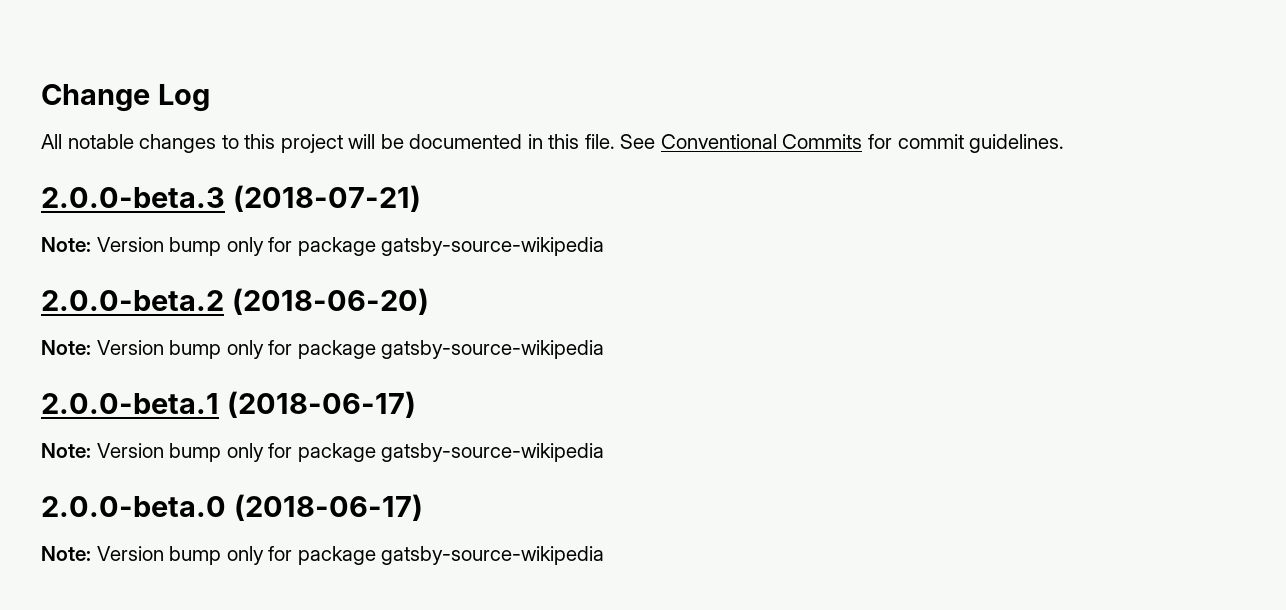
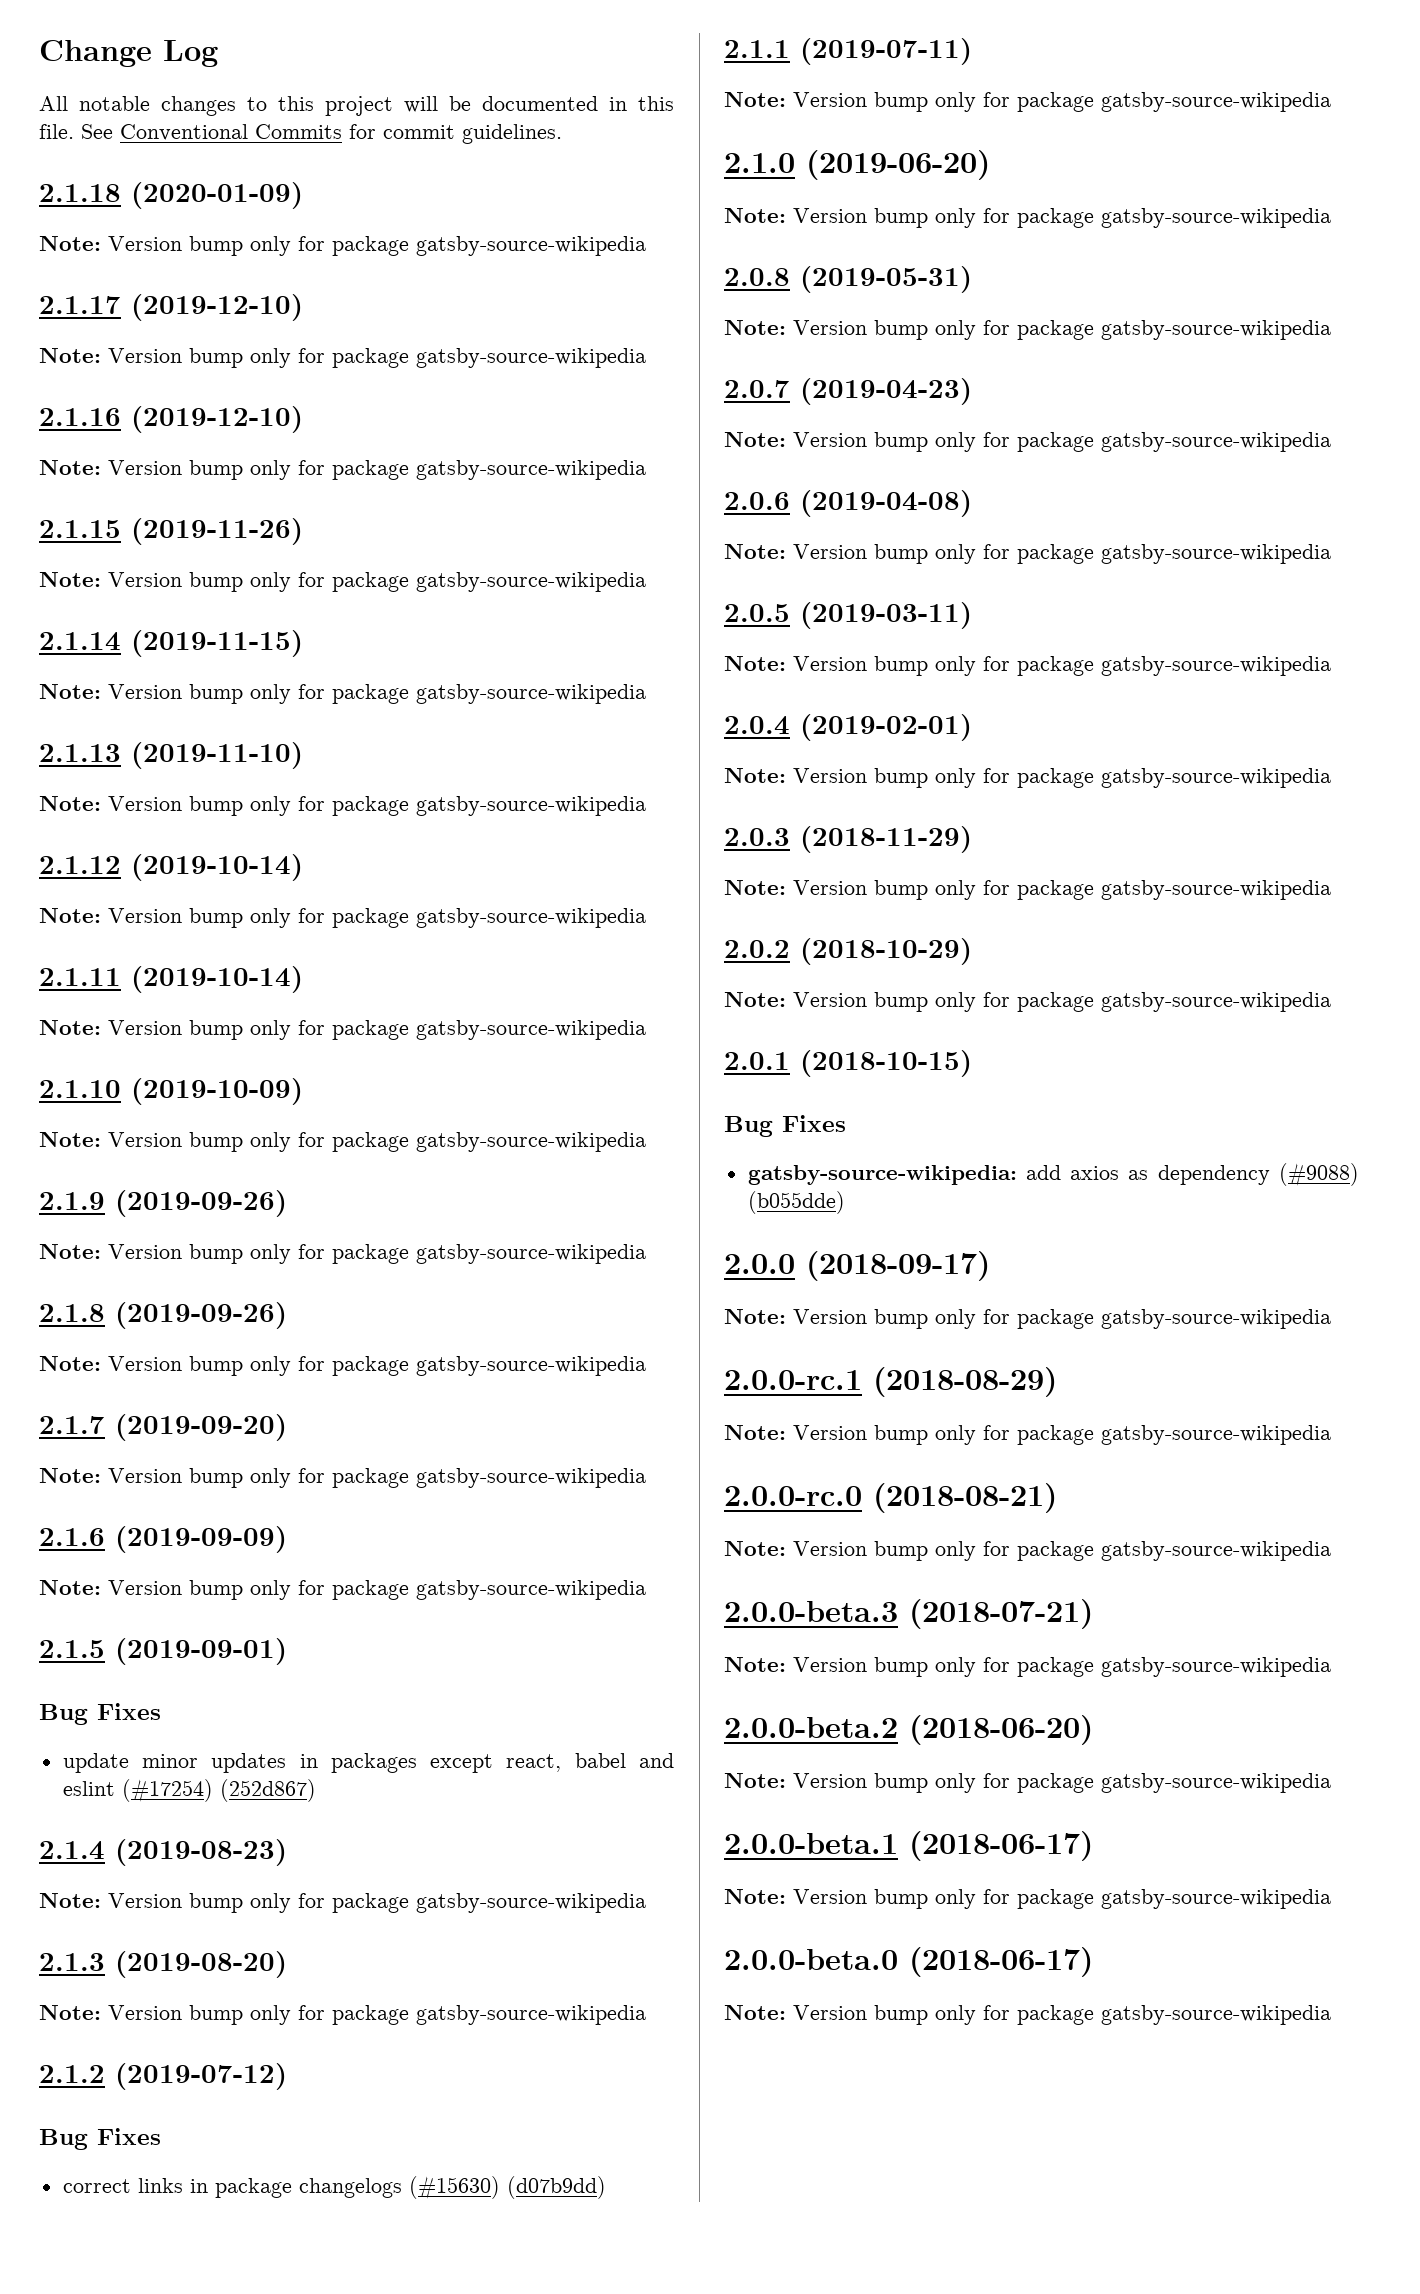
+ 2.1.18 (2020-01-09)
+ Note: Version bump only for package gatsby-source-wikipedia
+ 2.1.17 (2019-12-10)
+ Note: Version bump only for package gatsby-source-wikipedia
+ 2.1.16 (2019-12-10)
+ Note: Version bump only for package gatsby-source-wikipedia
+ 2.1.15 (2019-11-26)
+ Note: Version bump only for package gatsby-source-wikipedia
+ 2.1.14 (2019-11-15)
+ Note: Version bump only for package gatsby-source-wikipedia
+ 2.1.13 (2019-11-10)
+ Note: Version bump only for package gatsby-source-wikipedia
+ 2.1.12 (2019-10-14)
+ Note: Version bump only for package gatsby-source-wikipedia
+ 2.1.11 (2019-10-14)
+ Note: Version bump only for package gatsby-source-wikipedia
+ 2.1.10 (2019-10-09)
+ Note: Version bump only for package gatsby-source-wikipedia
+ 2.1.9 (2019-09-26)
+ Note: Version bump only for package gatsby-source-wikipedia
+ 2.1.8 (2019-09-26)
+ Note: Version bump only for package gatsby-source-wikipedia
+ 2.1.7 (2019-09-20)
+ Note: Version bump only for package gatsby-source-wikipedia
+ 2.1.6 (2019-09-09)
+ Note: Version bump only for package gatsby-source-wikipedia
+ 2.1.5 (2019-09-01)
+ Bug Fixes
+ update minor updates in packages except react, babel and eslint (#17254) (252d867)
+ 2.1.4 (2019-08-23)
+ Note: Version bump only for package gatsby-source-wikipedia
+ 2.1.3 (2019-08-20)
+ Note: Version bump only for package gatsby-source-wikipedia
+ 2.1.2 (2019-07-12)
+ Bug Fixes
+ correct links in package changelogs (#15630) (d07b9dd)
+ 2.1.1 (2019-07-11)
+ Note: Version bump only for package gatsby-source-wikipedia
+ 2.1.0 (2019-06-20)
+ Note: Version bump only for package gatsby-source-wikipedia
+ 2.0.8 (2019-05-31)
+ Note: Version bump only for package gatsby-source-wikipedia
+ 2.0.7 (2019-04-23)
+ Note: Version bump only for package gatsby-source-wikipedia
+ 2.0.6 (2019-04-08)
+ Note: Version bump only for package gatsby-source-wikipedia
+ 2.0.5 (2019-03-11)
+ Note: Version bump only for package gatsby-source-wikipedia
+ 2.0.4 (2019-02-01)
+ Note: Version bump only for package gatsby-source-wikipedia
+ 2.0.3 (2018-11-29)
+ Note: Version bump only for package gatsby-source-wikipedia
+ 2.0.2 (2018-10-29)
+ Note: Version bump only for package gatsby-source-wikipedia
+ 2.0.1 (2018-10-15)
+ Bug Fixes
+ gatsby-source-wikipedia: add axios as dependency (#9088) (b055dde)
+ 2.0.0 (2018-09-17)
+ Note: Version bump only for package gatsby-source-wikipedia
+ 2.0.0-rc.1 (2018-08-29)
+ Note: Version bump only for package gatsby-source-wikipedia
+ 2.0.0-rc.0 (2018-08-21)
+ Note: Version bump only for package gatsby-source-wikipedia

